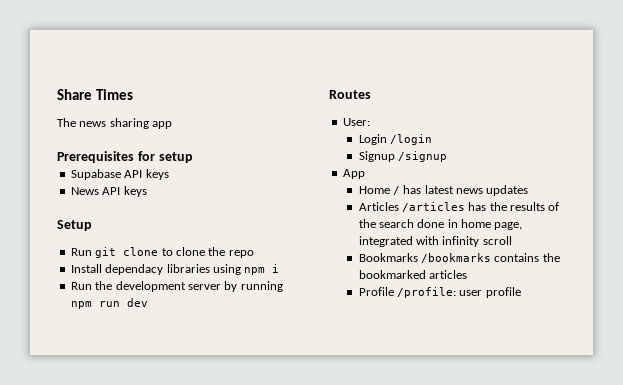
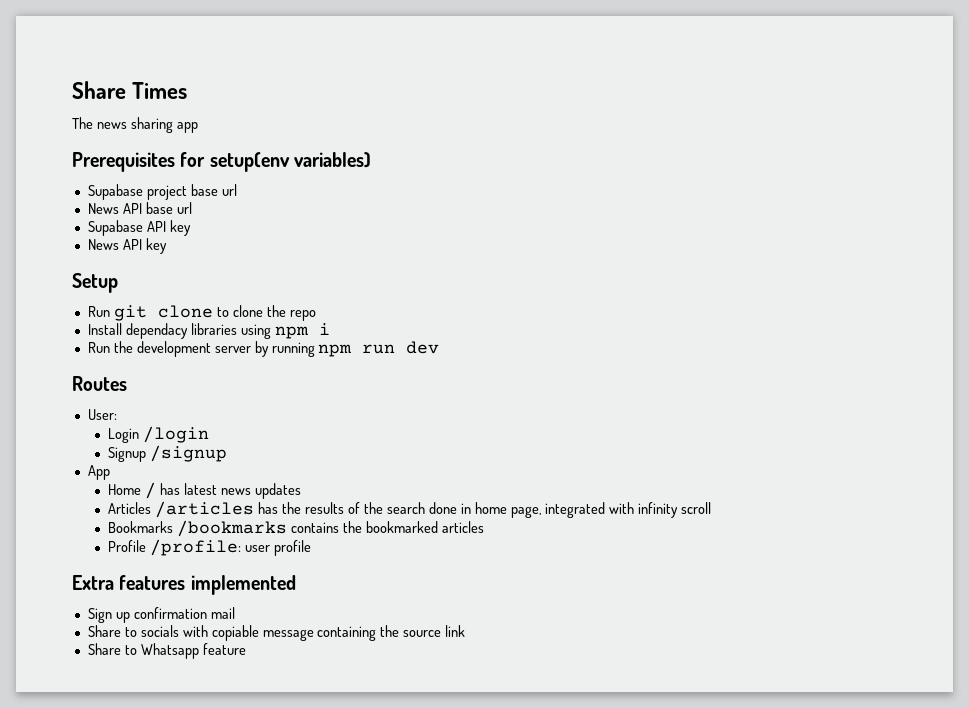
- Prerequisites for setup
+ Prerequisites for setup(env variables)
+ Supabase project base url
+ News API base url
- Supabase API keys
- News API keys
+ Supabase API key
+ News API key
+ Extra features implemented
+ Sign up confirmation mail
+ Share to socials with copiable message containing the source link
+ Share to Whatsapp feature

